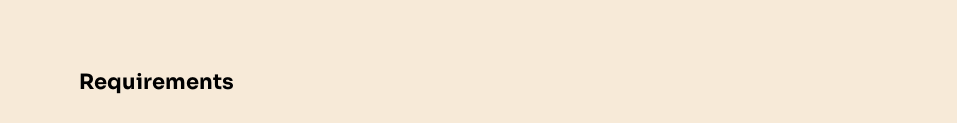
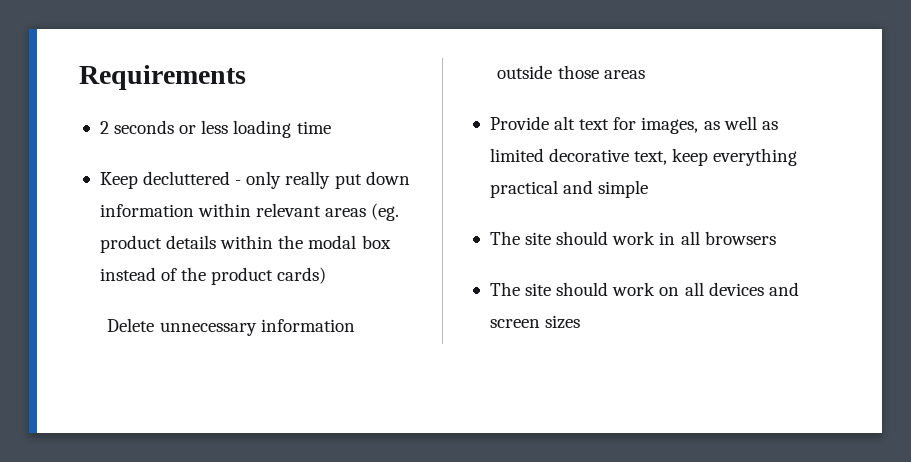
+ 2 seconds or less loading time
+ Keep decluttered - only really put down information within relevant areas (eg. product details within the modal box instead of the product cards)
+ Delete unnecessary information outside those areas
+ Provide alt text for images, as well as limited decorative text, keep everything practical and simple
+ The site should work in all browsers
+ The site should work on all devices and screen sizes

